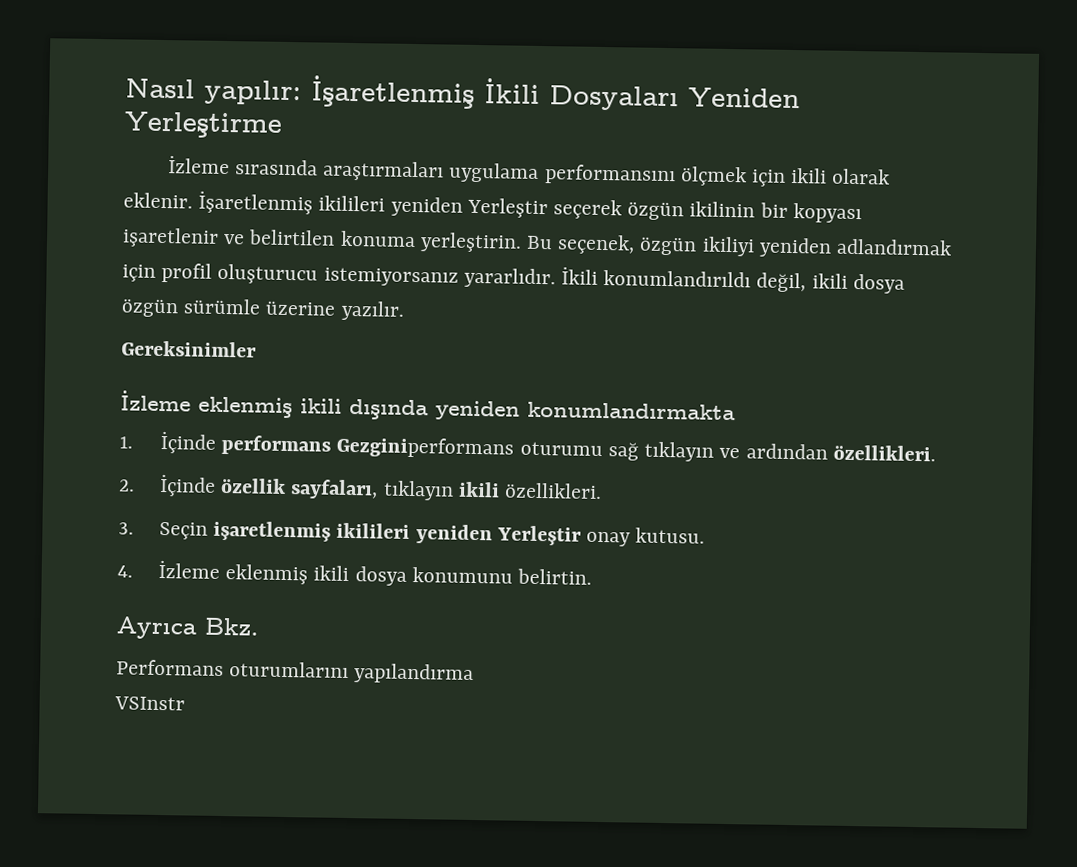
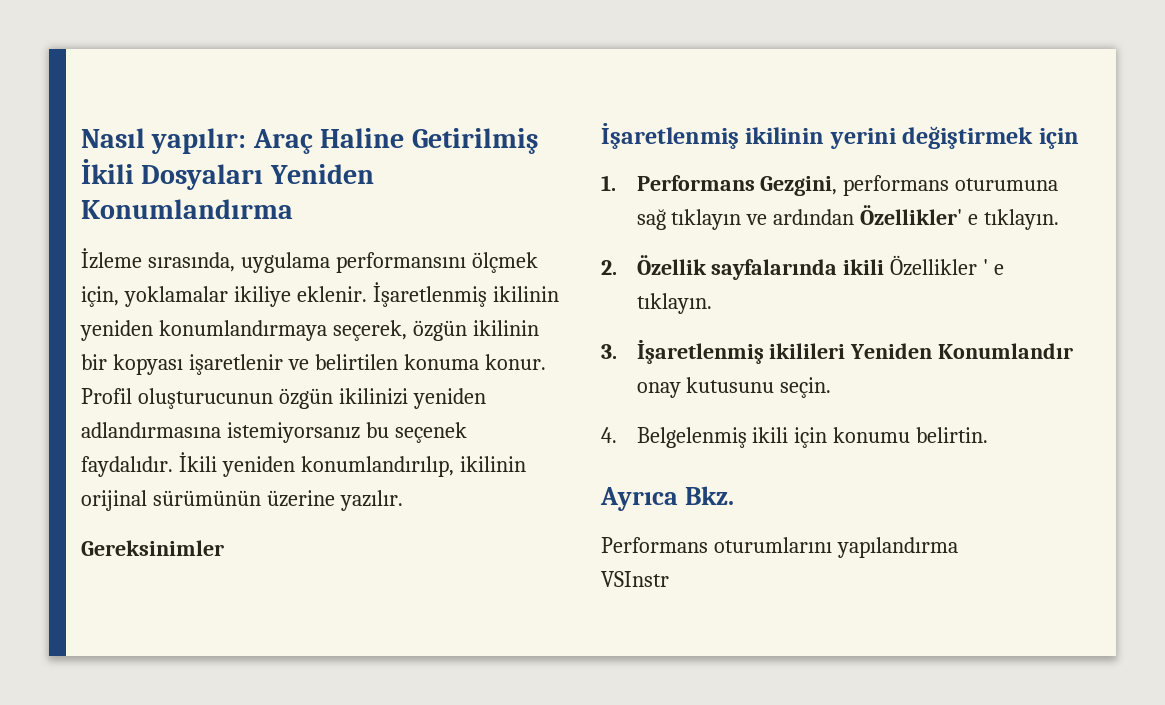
- Nasıl yapılır: İşaretlenmiş İkili Dosyaları Yeniden Yerleştirme
- İzleme sırasında araştırmaları uygulama performansını ölçmek için ikili olarak eklenir. İşaretlenmiş ikilileri yeniden Yerleştir seçerek özgün ikilinin bir kopyası işaretlenir ve belirtilen konuma yerleştirin. Bu seçenek, özgün ikiliyi yeniden adlandırmak için profil oluşturucu istemiyorsanız yararlıdır. İkili konumlandırıldı değil, ikili dosya özgün sürümle üzerine yazılır.
+ Nasıl yapılır: Araç Haline Getirilmiş İkili Dosyaları Yeniden Konumlandırma
+ İzleme sırasında, uygulama performansını ölçmek için, yoklamalar ikiliye eklenir. İşaretlenmiş ikilinin yeniden konumlandırmaya seçerek, özgün ikilinin bir kopyası işaretlenir ve belirtilen konuma konur. Profil oluşturucunun özgün ikilinizi yeniden adlandırmasına istemiyorsanız bu seçenek faydalıdır. İkili yeniden konumlandırılıp, ikilinin orijinal sürümünün üzerine yazılır.
  Gereksinimler
- İzleme eklenmiş ikili dışında yeniden konumlandırmakta
- 1. İçinde performans Gezginiperformans oturumu sağ tıklayın ve ardından özellikleri.
- 2. İçinde özellik sayfaları, tıklayın ikili özellikleri.
- 3. Seçin işaretlenmiş ikilileri yeniden Yerleştir onay kutusu.
- 4. İzleme eklenmiş ikili dosya konumunu belirtin.
+ İşaretlenmiş ikilinin yerini değiştirmek için
+ 1. Performans Gezgini, performans oturumuna sağ tıklayın ve ardından Özellikler' e tıklayın.
+ 2. Özellik sayfalarında ikili Özellikler ' e tıklayın.
+ 3. İşaretlenmiş ikilileri Yeniden Konumlandır onay kutusunu seçin.
+ 4. Belgelenmiş ikili için konumu belirtin.

